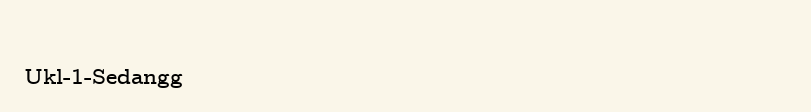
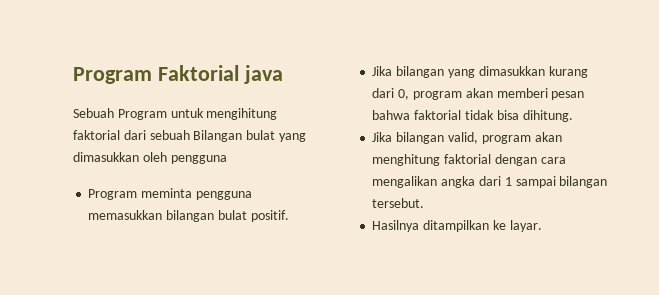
- Ukl-1-Sedangg
+ Program Faktorial java
+ Sebuah Program untuk mengihitung faktorial dari sebuah Bilangan bulat yang dimasukkan oleh pengguna
+ Program meminta pengguna memasukkan bilangan bulat positif.
+ Jika bilangan yang dimasukkan kurang dari 0, program akan memberi pesan bahwa faktorial tidak bisa dihitung.
+ Jika bilangan valid, program akan menghitung faktorial dengan cara mengalikan angka dari 1 sampai bilangan tersebut.
+ Hasilnya ditampilkan ke layar.

